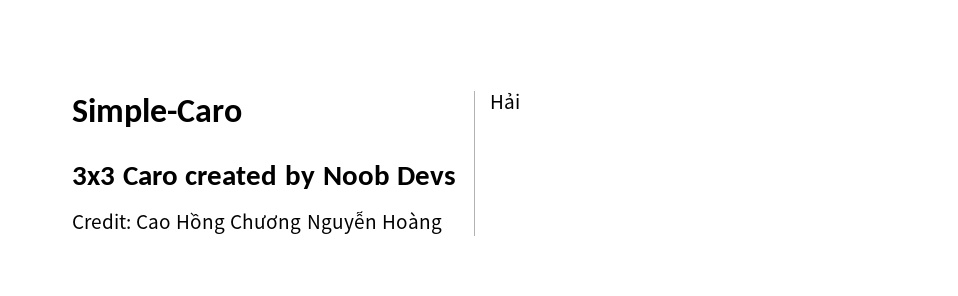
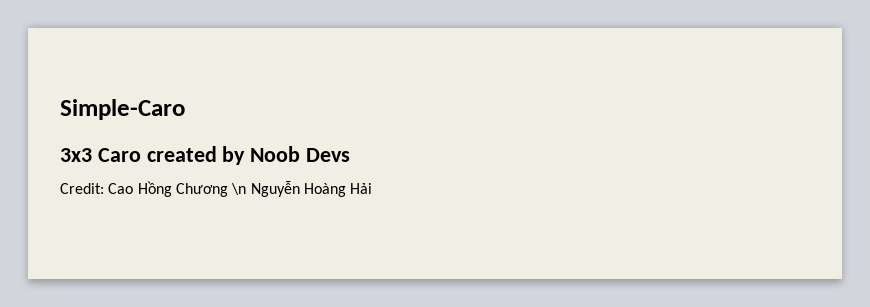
- Credit: Cao Hồng Chương Nguyễn Hoàng Hải
+ Credit: Cao Hồng Chương \n Nguyễn Hoàng Hải

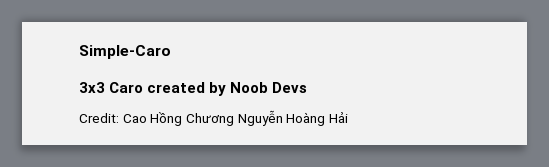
- Credit: Cao Hồng Chương \n Nguyễn Hoàng Hải
+ Credit: Cao Hồng Chương Nguyễn Hoàng Hải

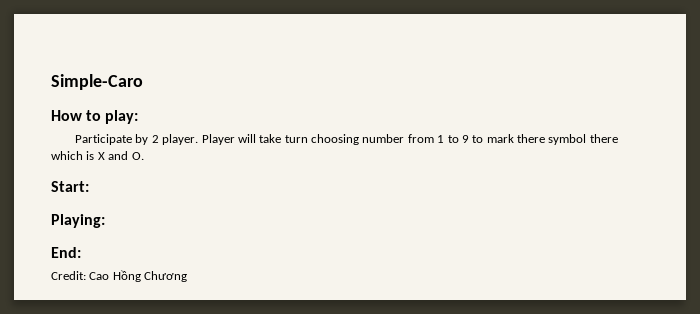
- 3x3 Caro created by Noob Devs
+ How to play:
+ Participate by 2 player. Player will take turn choosing number from 1 to 9 to mark there symbol there which is X and O.
+ Start:
+ Playing:
+ End:
- Credit: Cao Hồng Chương Nguyễn Hoàng Hải
+ Credit: Cao Hồng Chương

